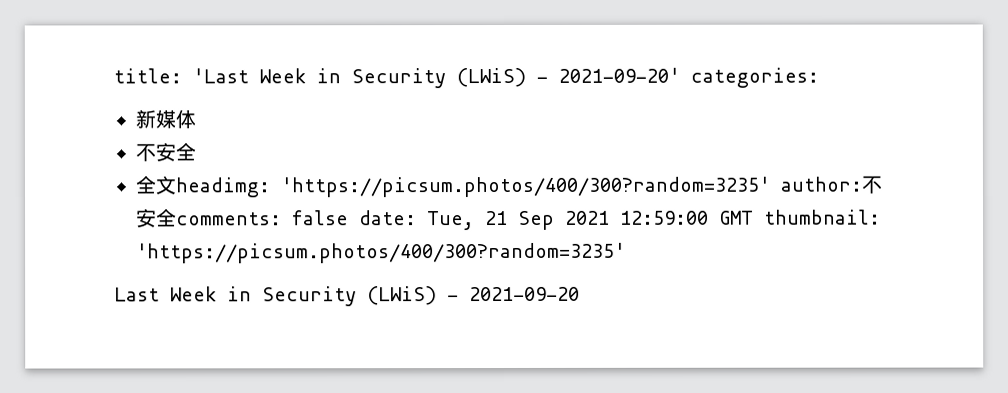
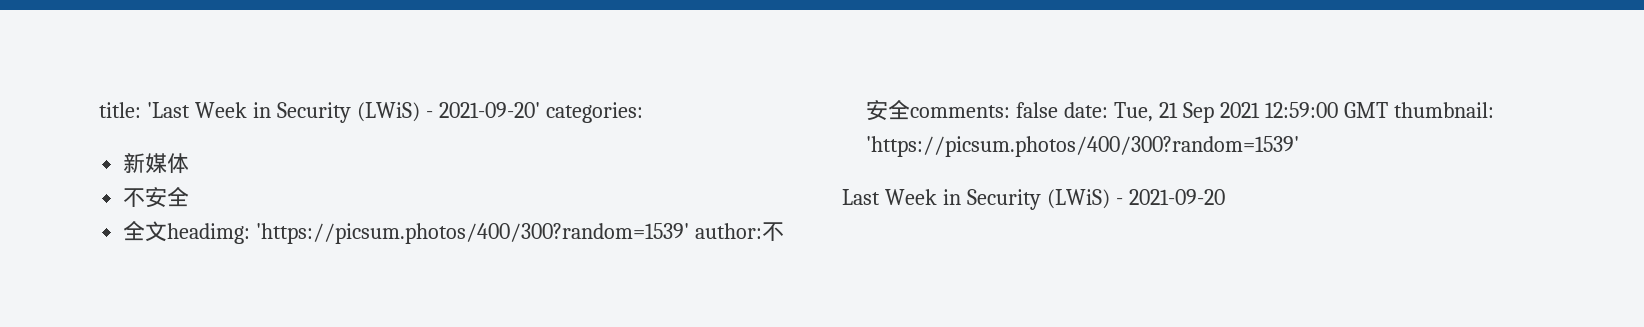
- 全文headimg: 'https://picsum.photos/400/300?random=3235' author:不安全comments: false date: Tue, 21 Sep 2021 12:59:00 GMT thumbnail: 'https://picsum.photos/400/300?random=3235'
+ 全文headimg: 'https://picsum.photos/400/300?random=1539' author:不安全comments: false date: Tue, 21 Sep 2021 12:59:00 GMT thumbnail: 'https://picsum.photos/400/300?random=1539'

